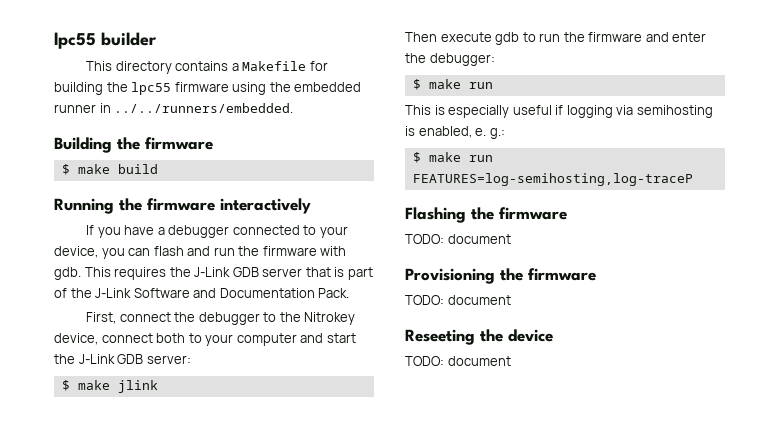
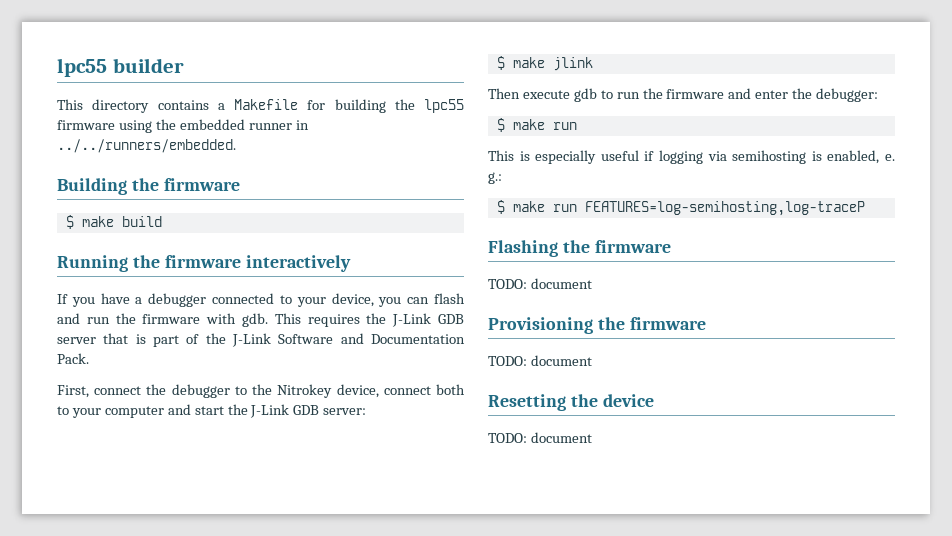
- Reseeting the device
+ Resetting the device

